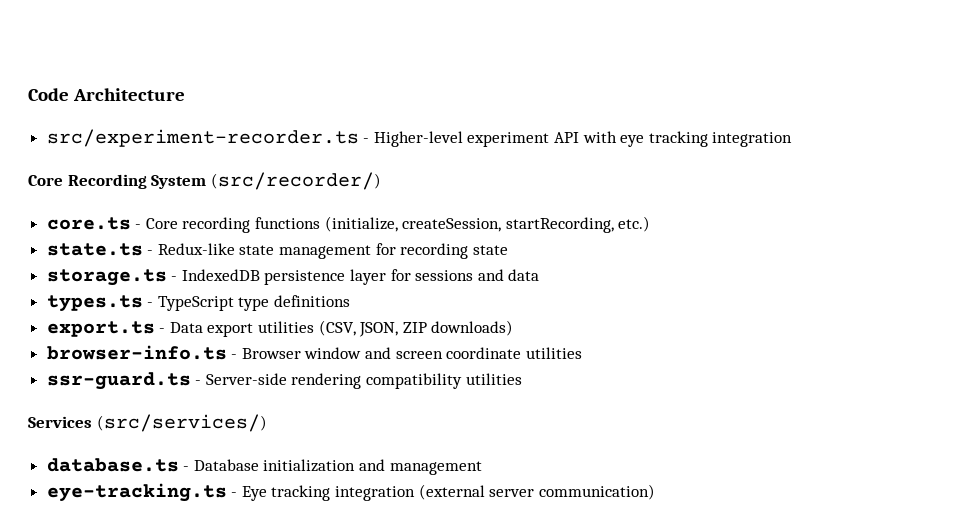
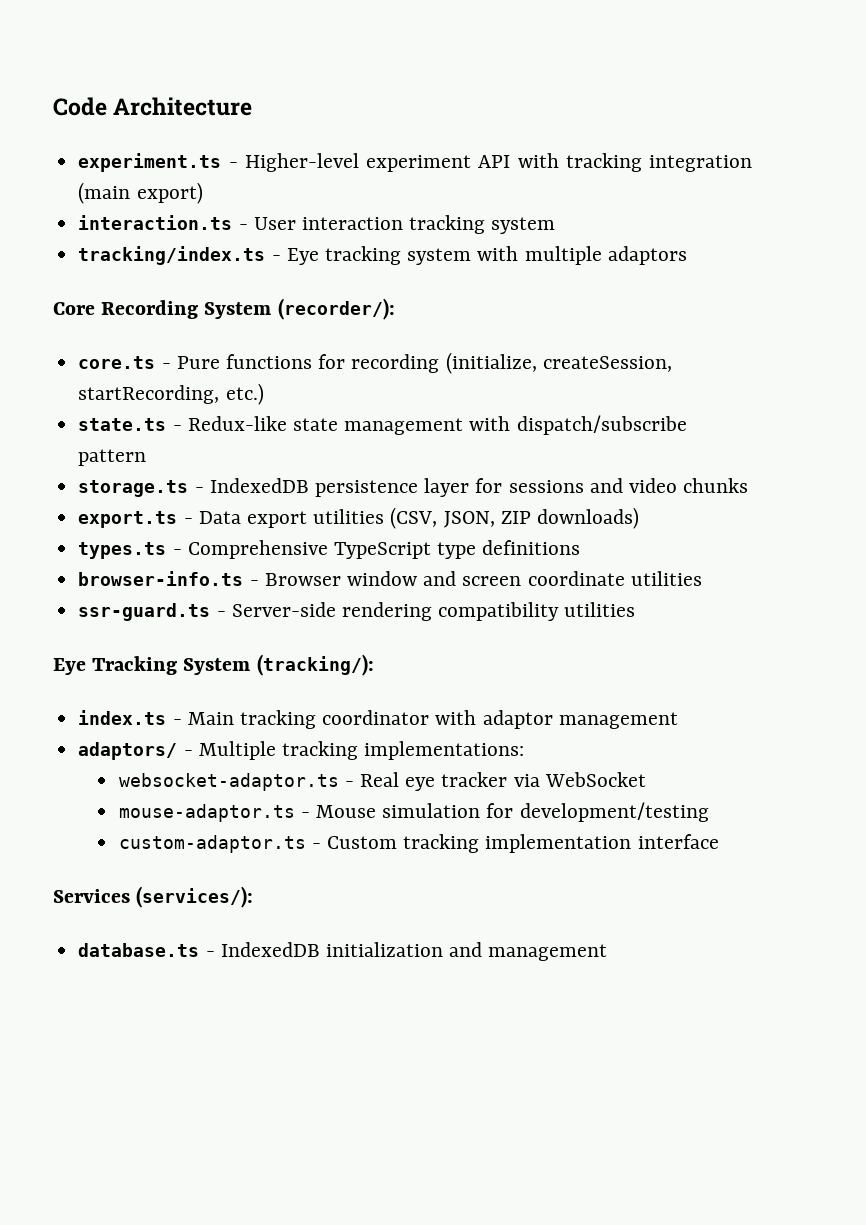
- src/experiment-recorder.ts - Higher-level experiment API with eye tracking integration
+ experiment.ts - Higher-level experiment API with tracking integration (main export)
+ interaction.ts - User interaction tracking system
+ tracking/index.ts - Eye tracking system with multiple adaptors
- Core Recording System (src/recorder/)
+ Core Recording System (recorder/):
- core.ts - Core recording functions (initialize, createSession, startRecording, etc.)
+ core.ts - Pure functions for recording (initialize, createSession, startRecording, etc.)
- state.ts - Redux-like state management for recording state
+ state.ts - Redux-like state management with dispatch/subscribe pattern
- storage.ts - IndexedDB persistence layer for sessions and data
- types.ts - TypeScript type definitions
+ storage.ts - IndexedDB persistence layer for sessions and video chunks
+ types.ts - Comprehensive TypeScript type definitions
+ Eye Tracking System (tracking/):
+ index.ts - Main tracking coordinator with adaptor management
+ adaptors/ - Multiple tracking implementations:
+ websocket-adaptor.ts - Real eye tracker via WebSocket
+ mouse-adaptor.ts - Mouse simulation for development/testing
+ custom-adaptor.ts - Custom tracking implementation interface
- Services (src/services/)
+ Services (services/):
- database.ts - Database initialization and management
+ database.ts - IndexedDB initialization and management
- eye-tracking.ts - Eye tracking integration (external server communication)

